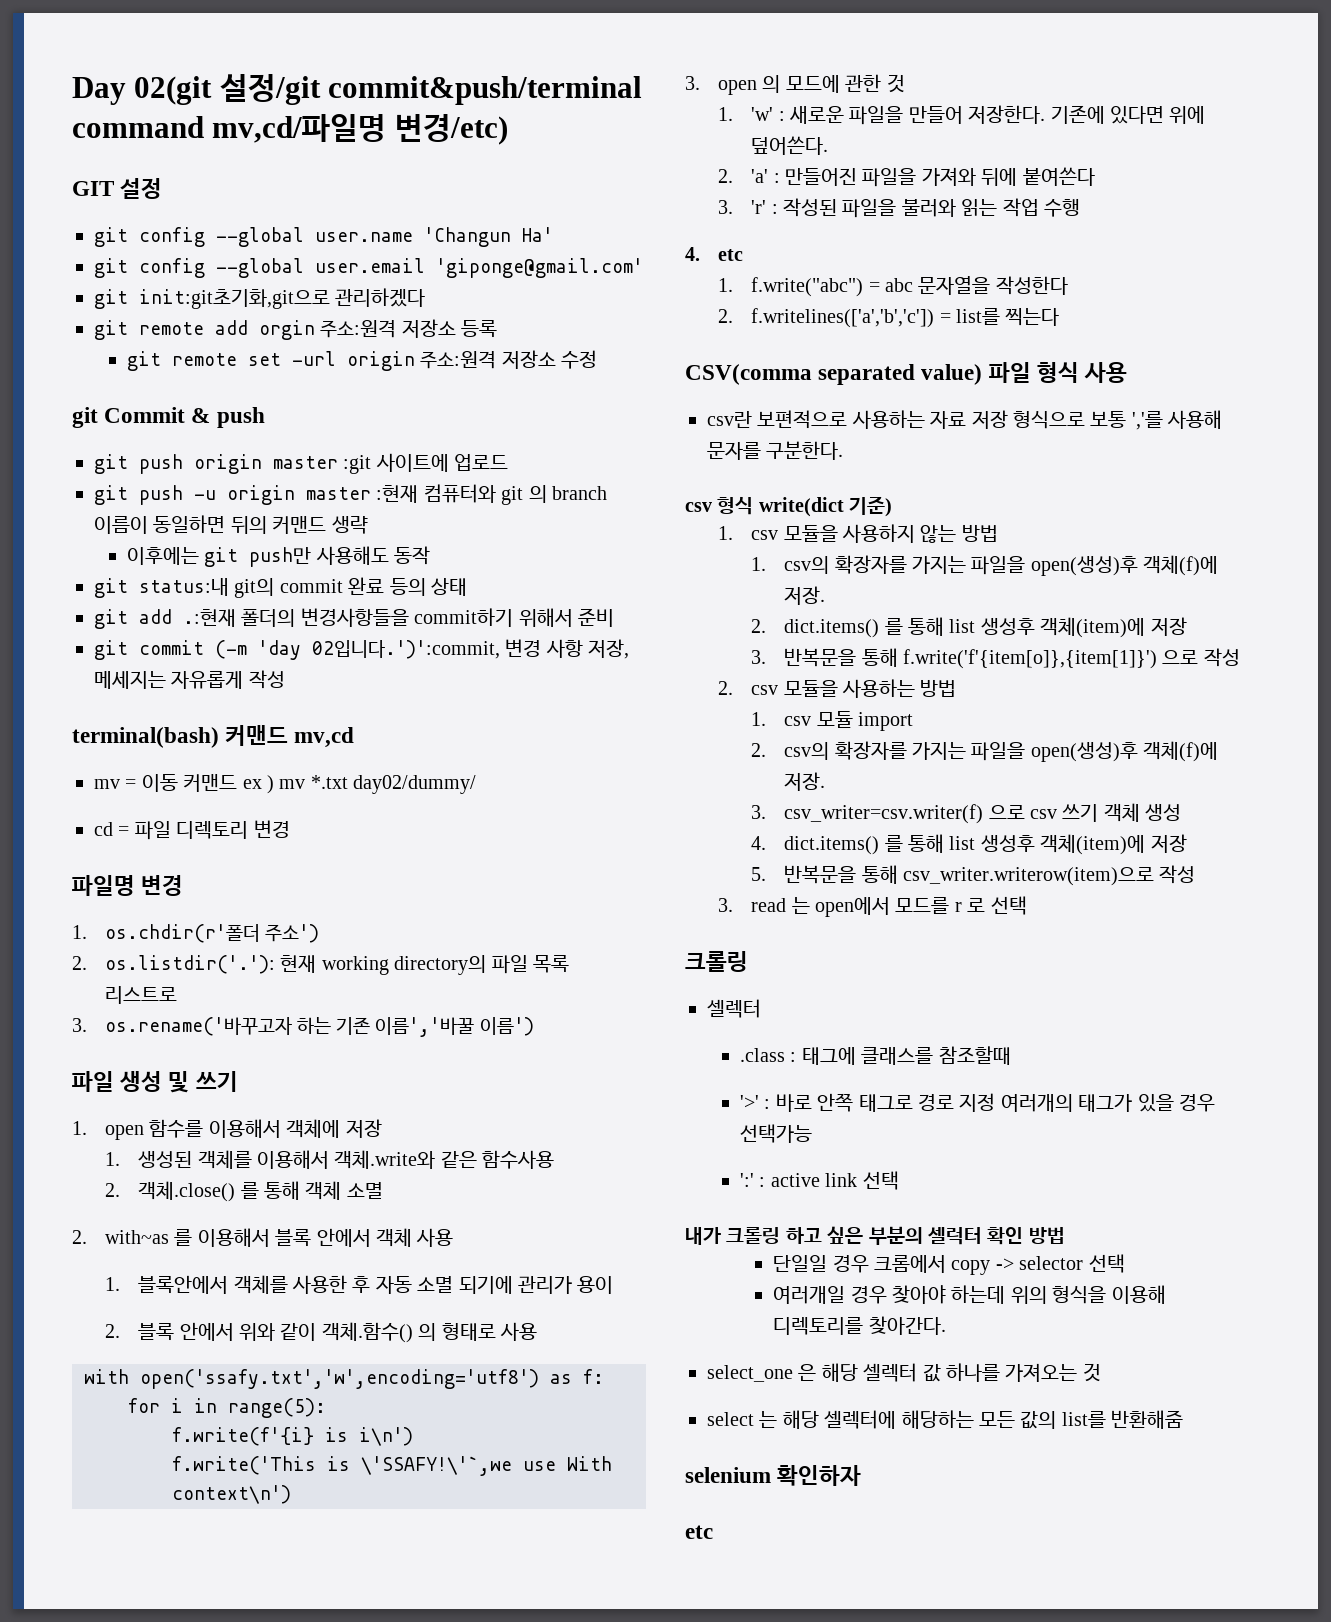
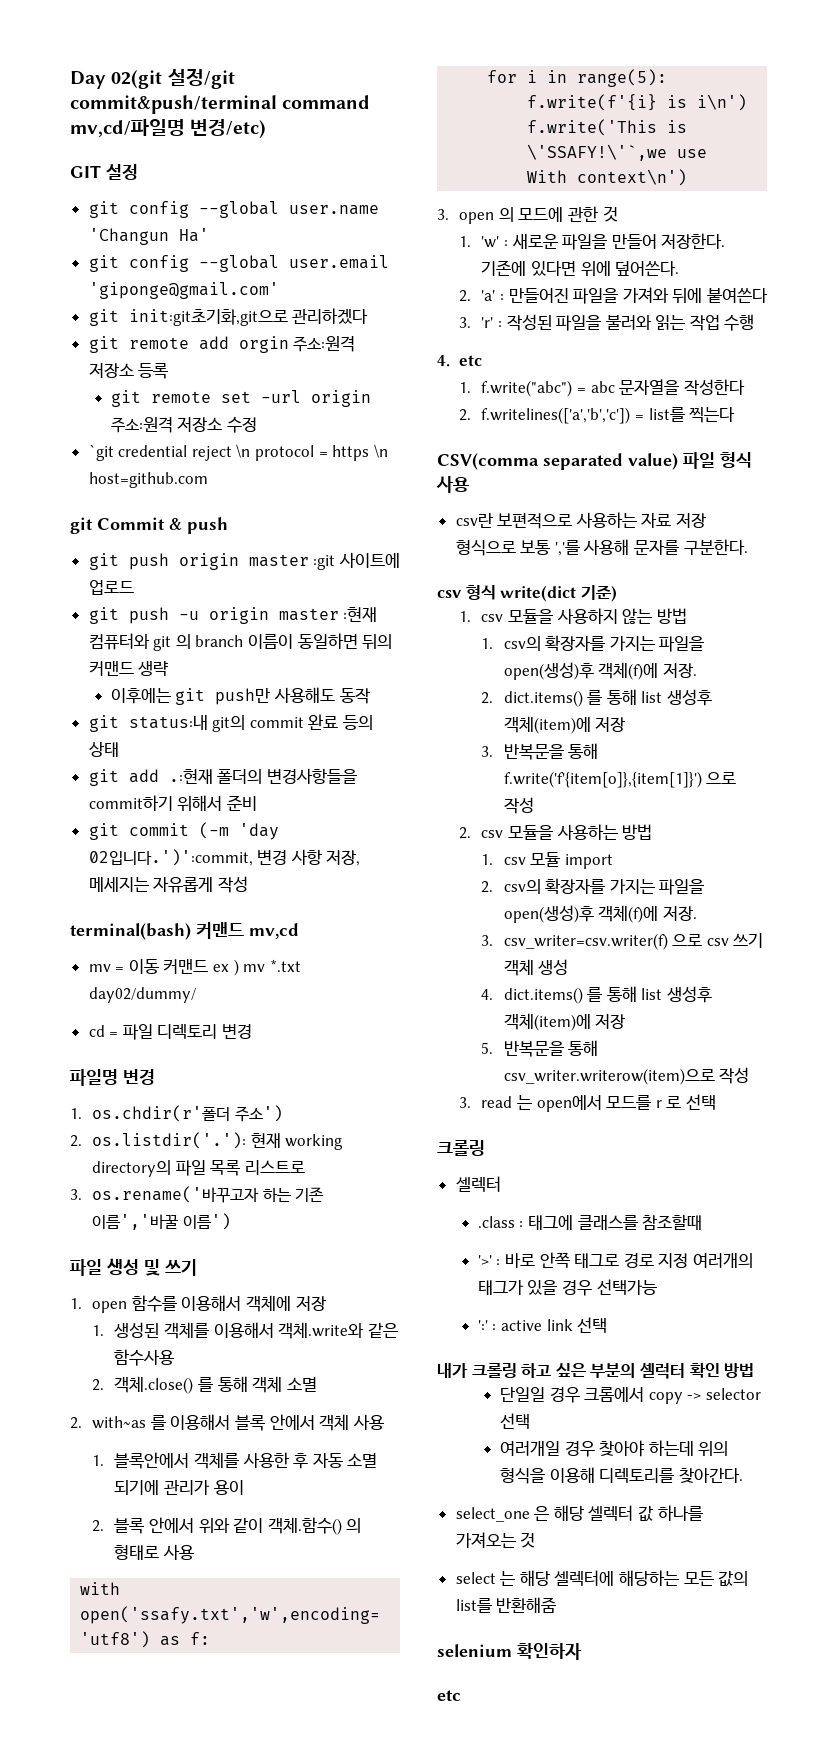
+ `git credential reject \n protocol = https \n host=github.com

